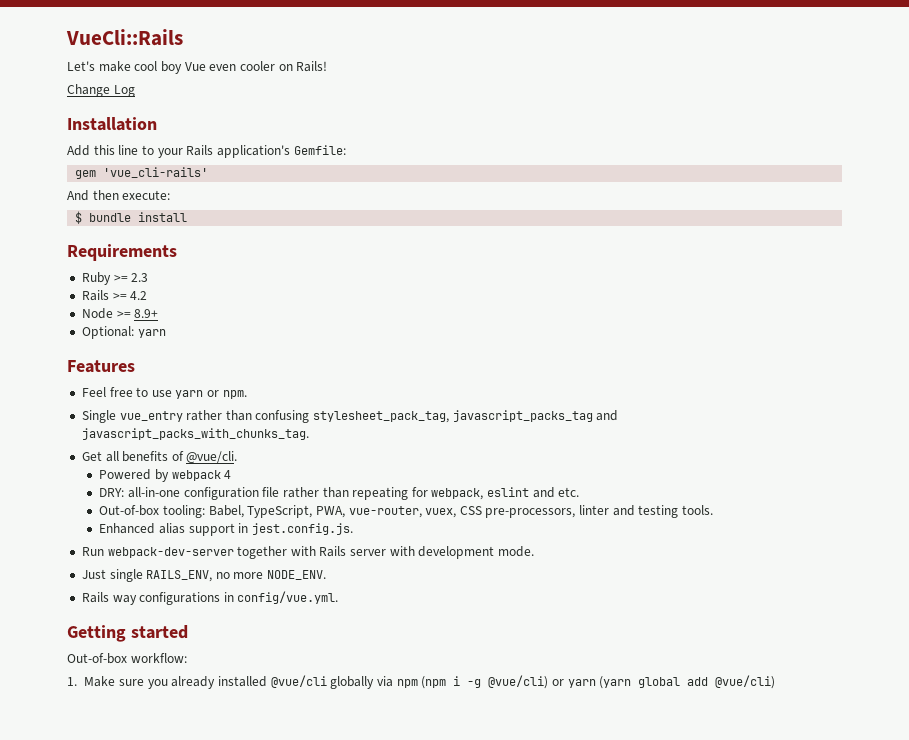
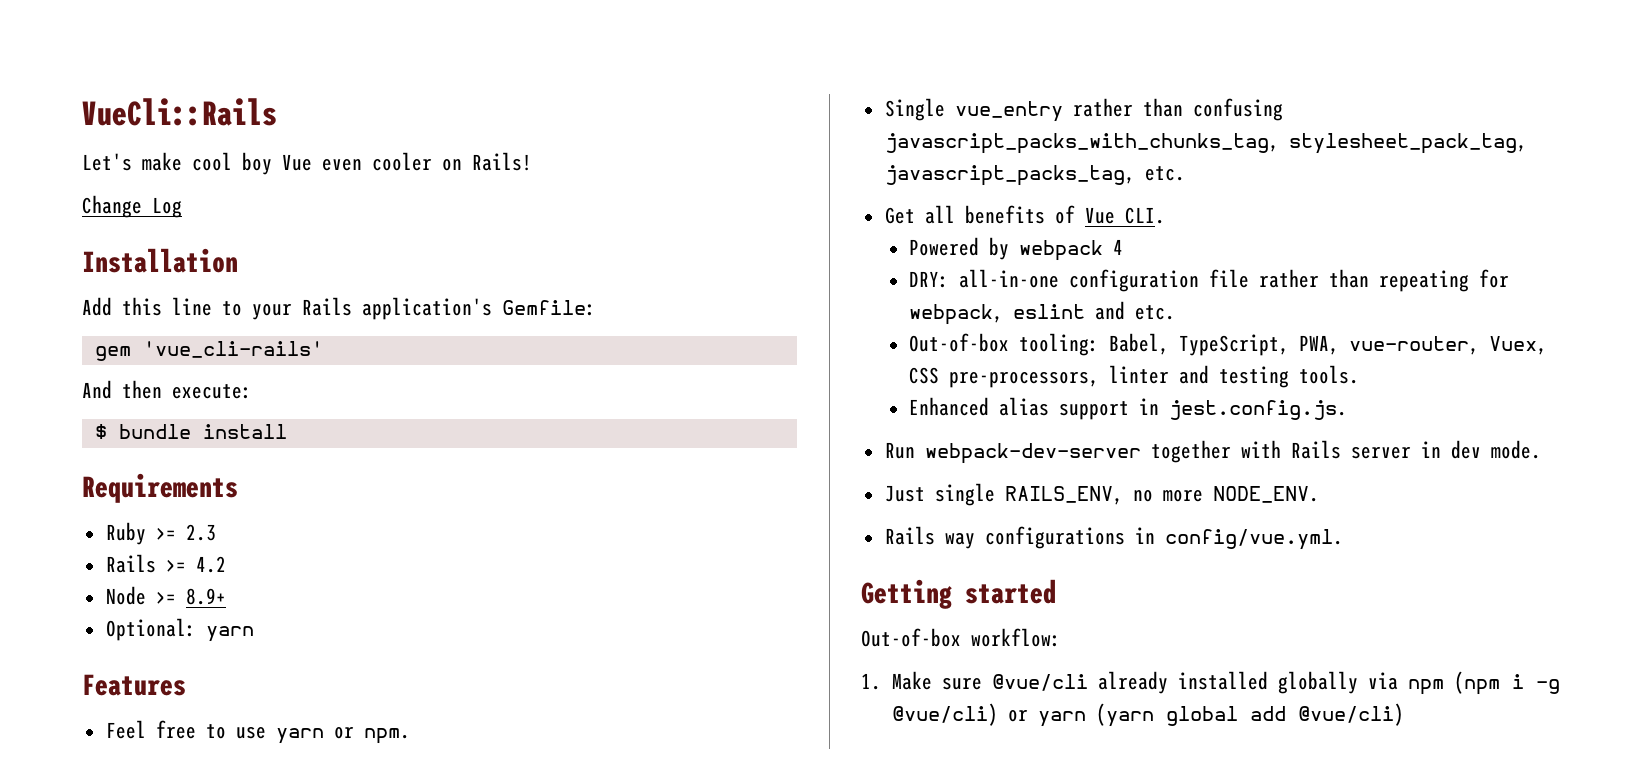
- Single vue_entry rather than confusing stylesheet_pack_tag, javascript_packs_tag and javascript_packs_with_chunks_tag.
+ Single vue_entry rather than confusing javascript_packs_with_chunks_tag, stylesheet_pack_tag, javascript_packs_tag, etc.
- Get all benefits of @vue/cli.
+ Get all benefits of Vue CLI.
- Out-of-box tooling: Babel, TypeScript, PWA, vue-router, vuex, CSS pre-processors, linter and testing tools.
+ Out-of-box tooling: Babel, TypeScript, PWA, vue-router, Vuex, CSS pre-processors, linter and testing tools.
- Run webpack-dev-server together with Rails server with development mode.
+ Run webpack-dev-server together with Rails server in dev mode.
- 1. Make sure you already installed @vue/cli globally via npm (npm i -g @vue/cli) or yarn (yarn global add @vue/cli)
+ 1. Make sure @vue/cli already installed globally via npm (npm i -g @vue/cli) or yarn (yarn global add @vue/cli)

